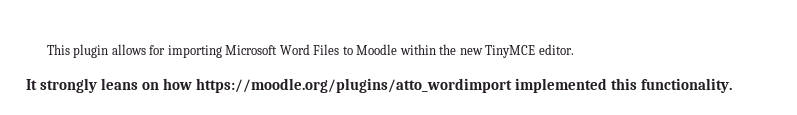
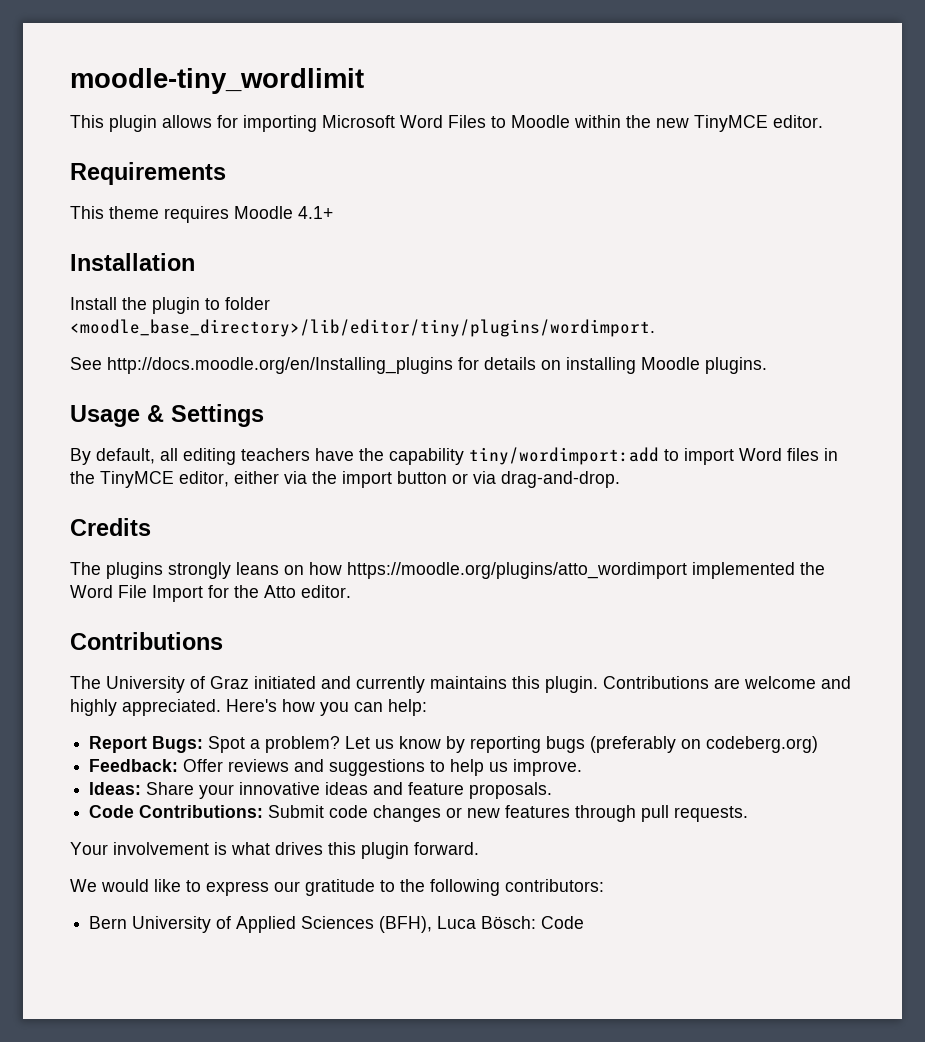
+ moodle-tiny_wordlimit
- It strongly leans on how https://moodle.org/plugins/atto_wordimport implemented this functionality.
+ Requirements
+ This theme requires Moodle 4.1+
+ Installation
+ Install the plugin to folder <moodle_base_directory>/lib/editor/tiny/plugins/wordimport.
+ See http://docs.moodle.org/en/Installing_plugins for details on installing Moodle plugins.
+ Usage & Settings
+ By default, all editing teachers have the capability tiny/wordimport:add to import Word files in the TinyMCE editor, either via the import button or via drag-and-drop.
+ Credits
+ The plugins strongly leans on how https://moodle.org/plugins/atto_wordimport implemented the Word File Import for the Atto editor.
+ Contributions
+ The University of Graz initiated and currently maintains this plugin. Contributions are welcome and highly appreciated. Here's how you can help:
+ Report Bugs: Spot a problem? Let us know by reporting bugs (preferably on codeberg.org)
+ Feedback: Offer reviews and suggestions to help us improve.
+ Ideas: Share your innovative ideas and feature proposals.
+ Code Contributions: Submit code changes or new features through pull requests.
+ Your involvement is what drives this plugin forward.
+ We would like to express our gratitude to the following contributors:
+ Bern University of Applied Sciences (BFH), Luca Bösch: Code

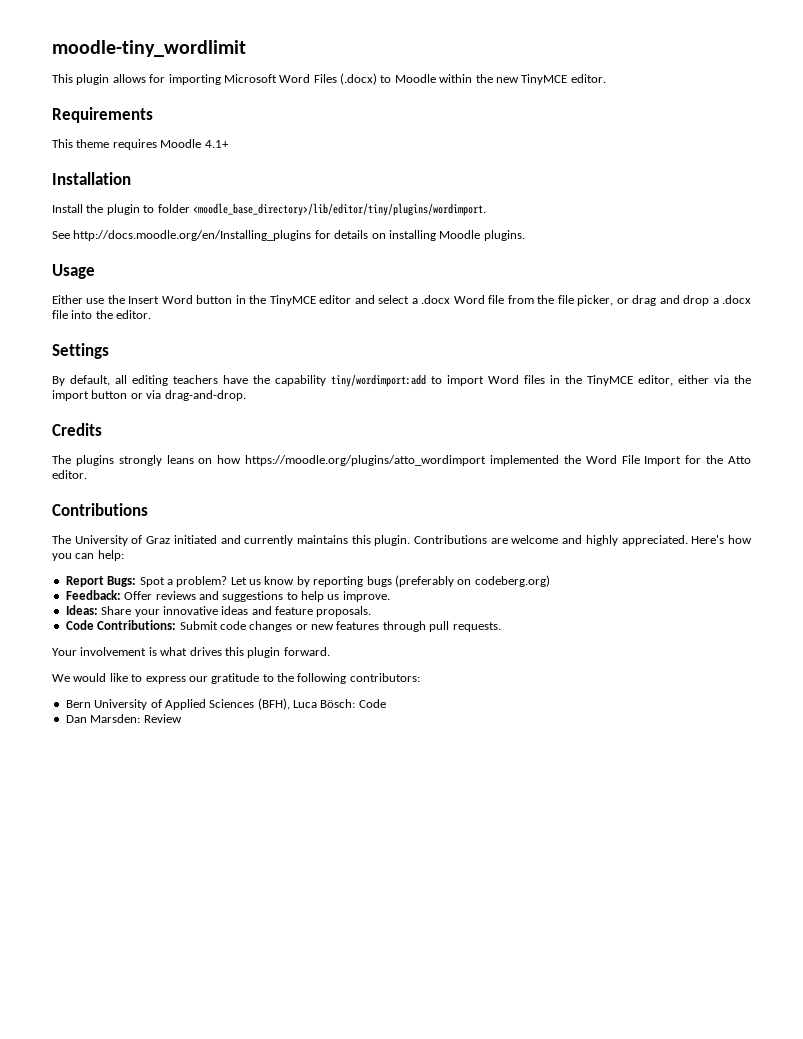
- This plugin allows for importing Microsoft Word Files to Moodle within the new TinyMCE editor.
+ This plugin allows for importing Microsoft Word Files (.docx) to Moodle within the new TinyMCE editor.
- Usage & Settings
+ Usage
+ Either use the Insert Word button in the TinyMCE editor and select a .docx Word file from the file picker, or drag and drop a .docx file into the editor.
+ Settings
+ Dan Marsden: Review

